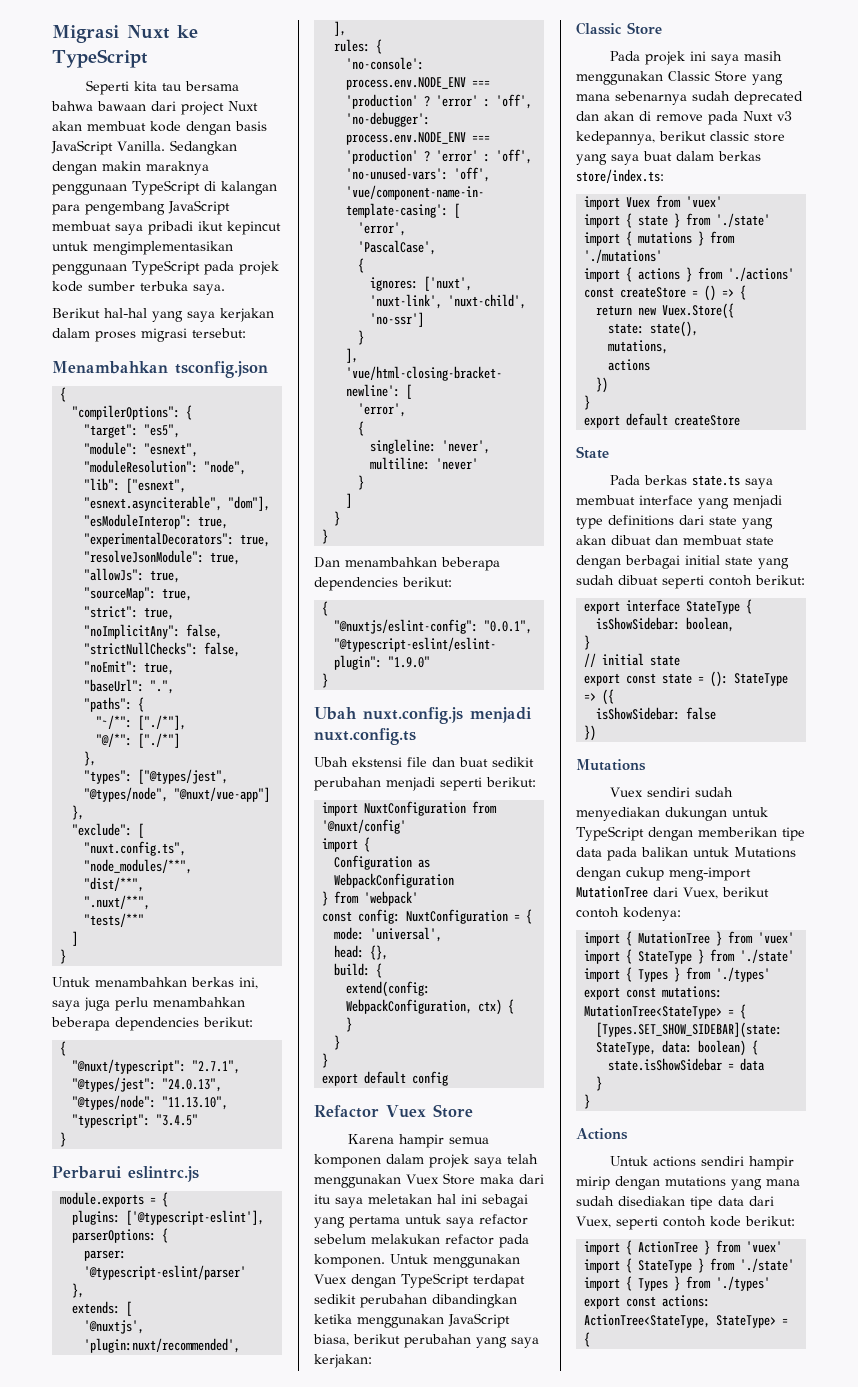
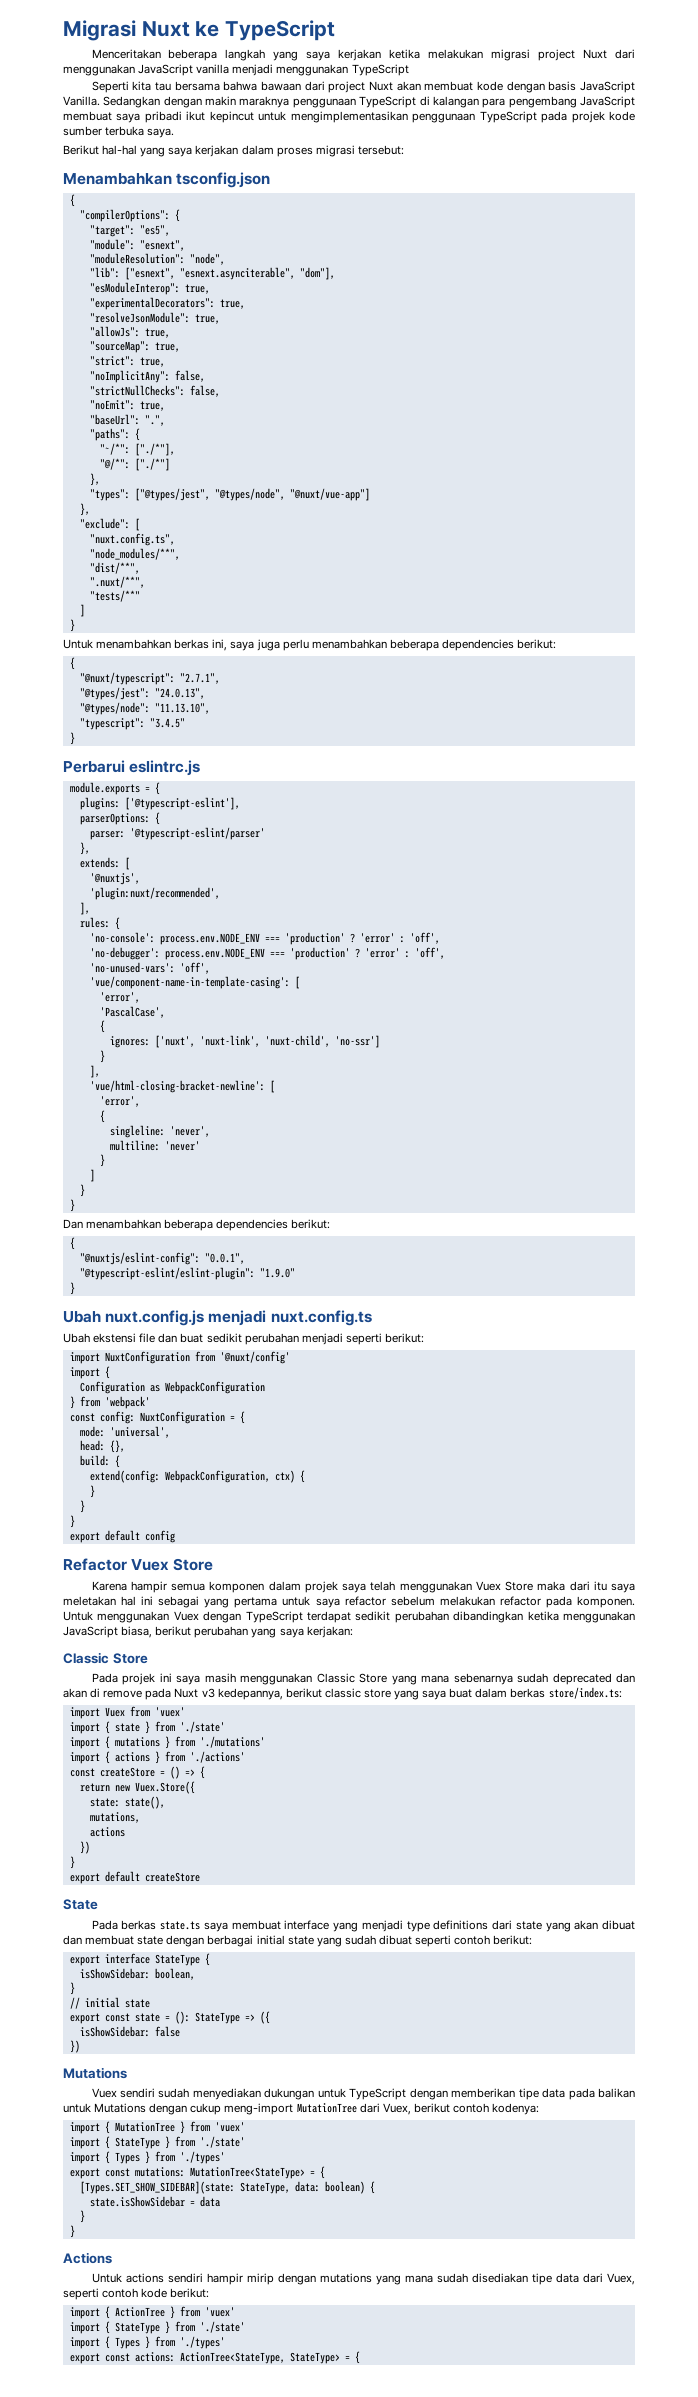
+ Menceritakan beberapa langkah yang saya kerjakan ketika melakukan migrasi project Nuxt dari menggunakan JavaScript vanilla menjadi menggunakan TypeScript

